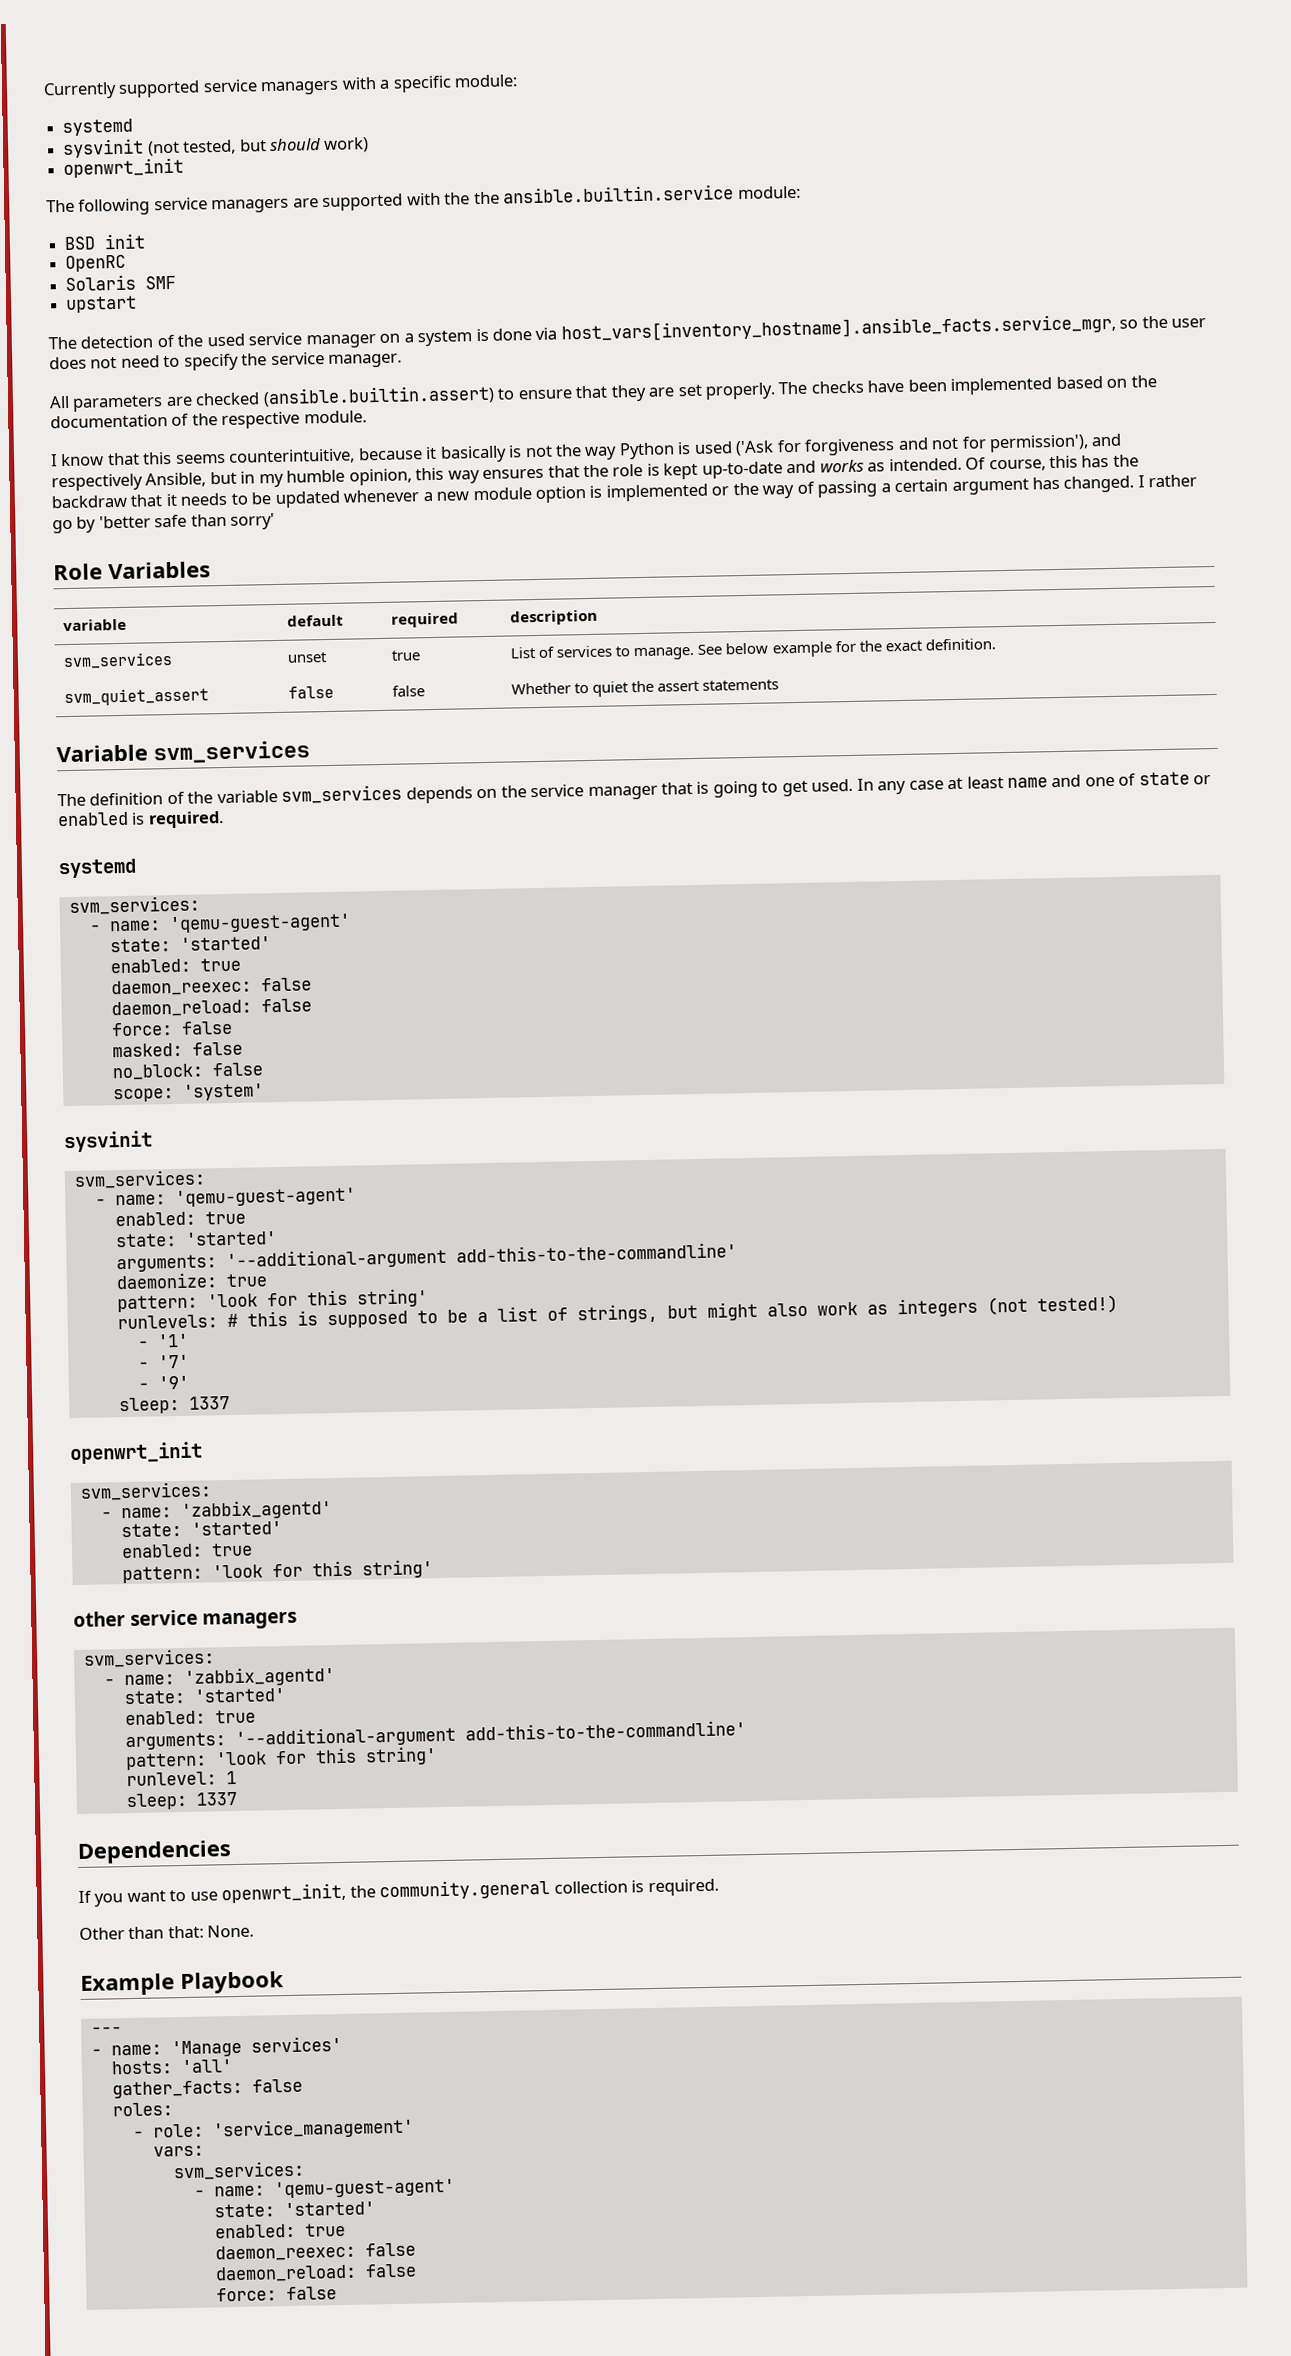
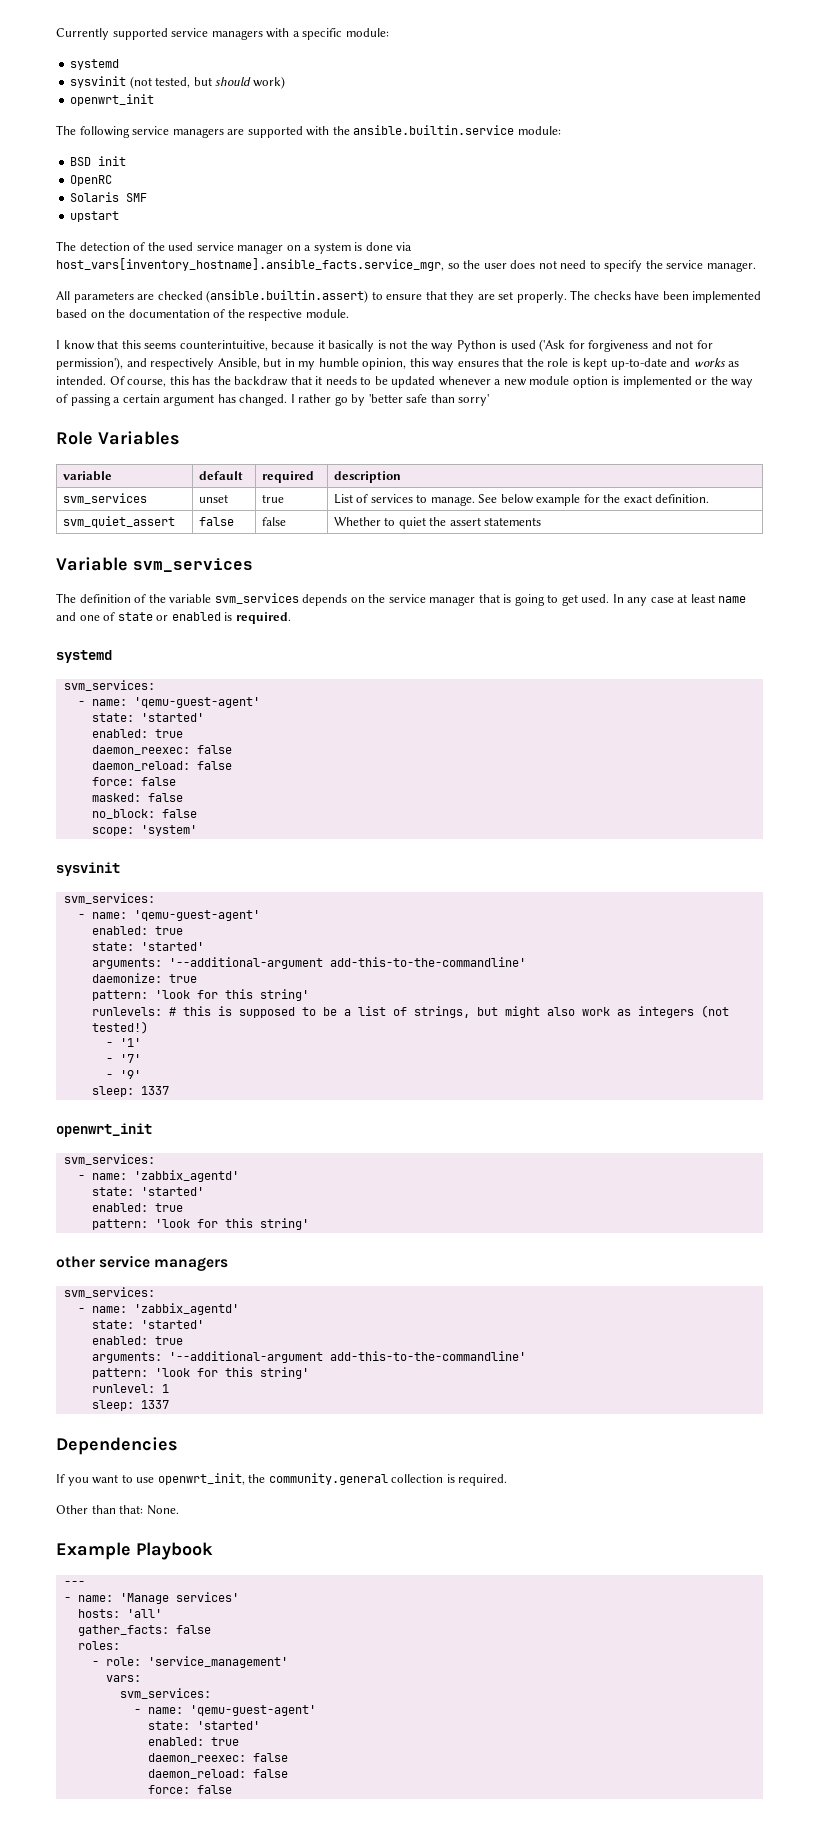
- The following service managers are supported with the the ansible.builtin.service module:
+ The following service managers are supported with the ansible.builtin.service module:

